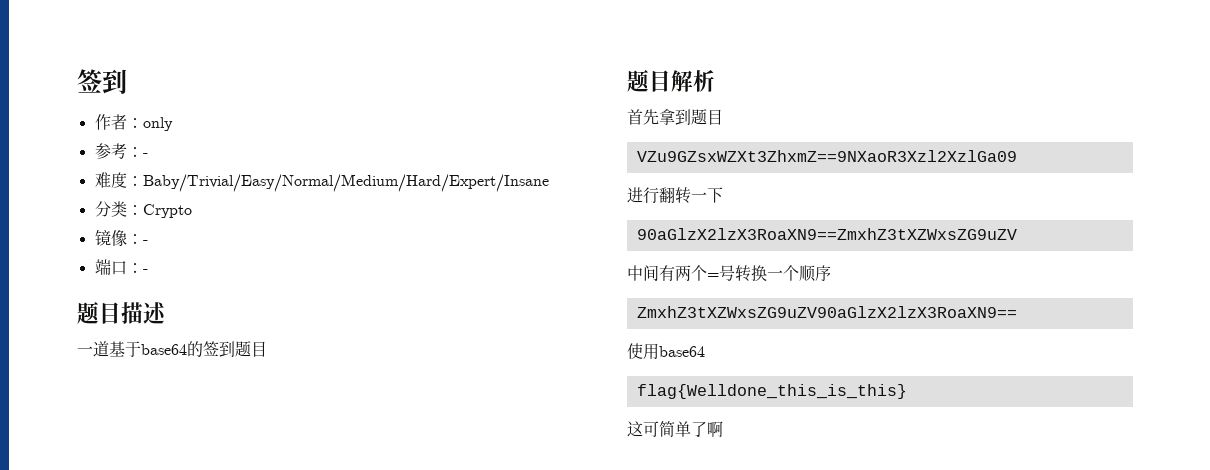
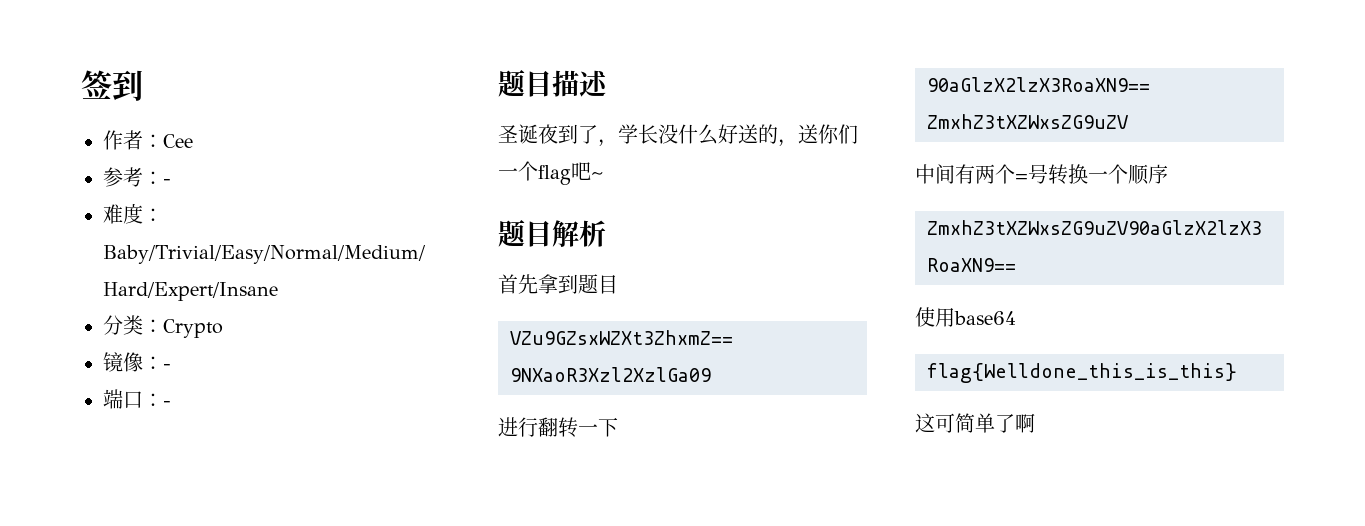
- 作者：only
+ 作者：Cee
- 一道基于base64的签到题目
+ 圣诞夜到了，学长没什么好送的，送你们一个flag吧~

